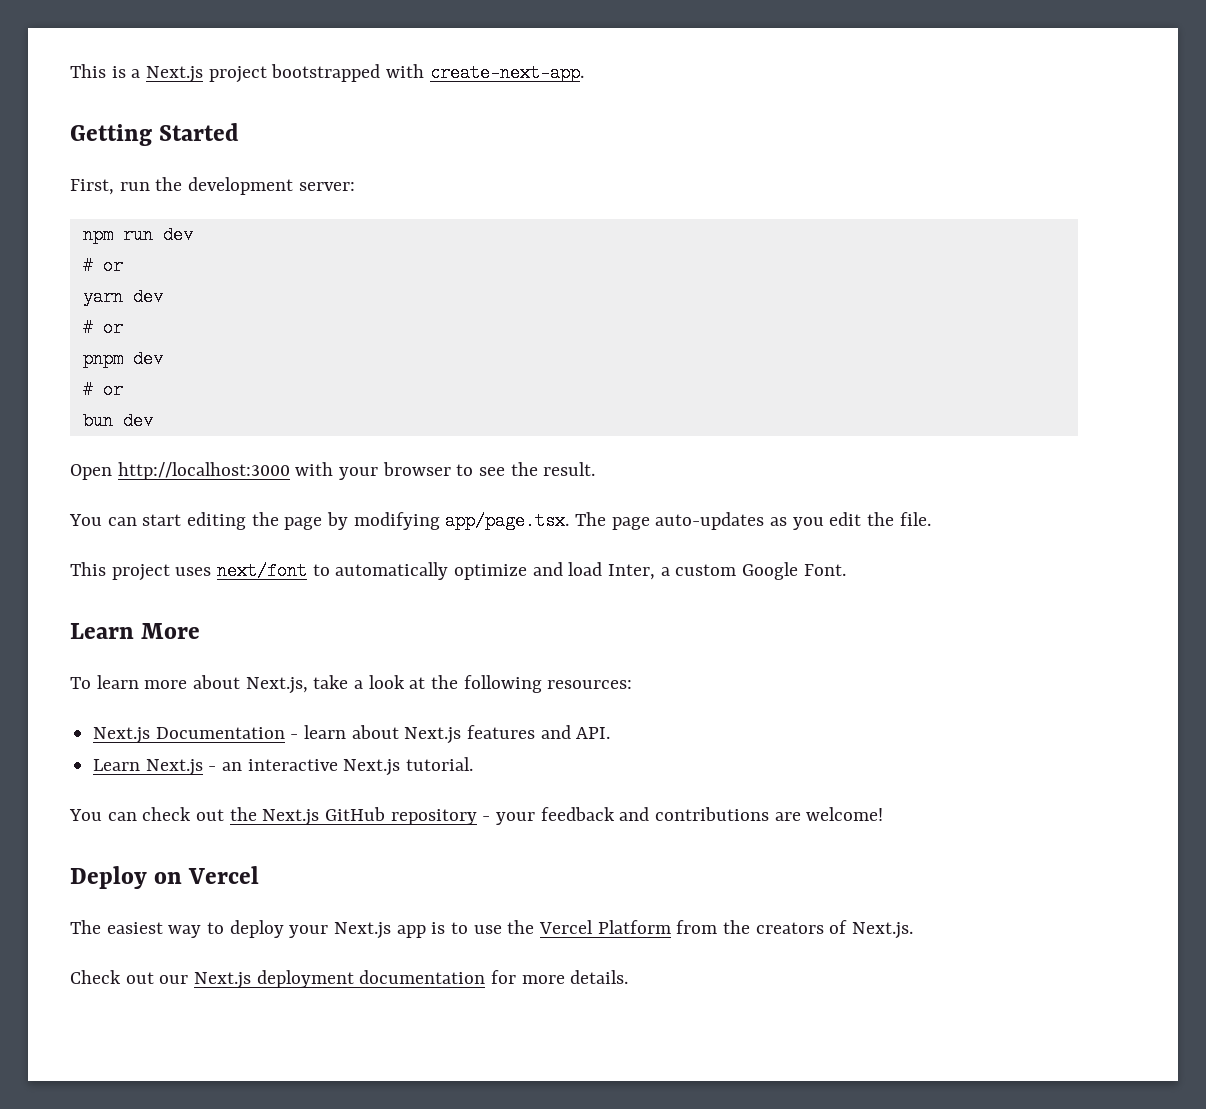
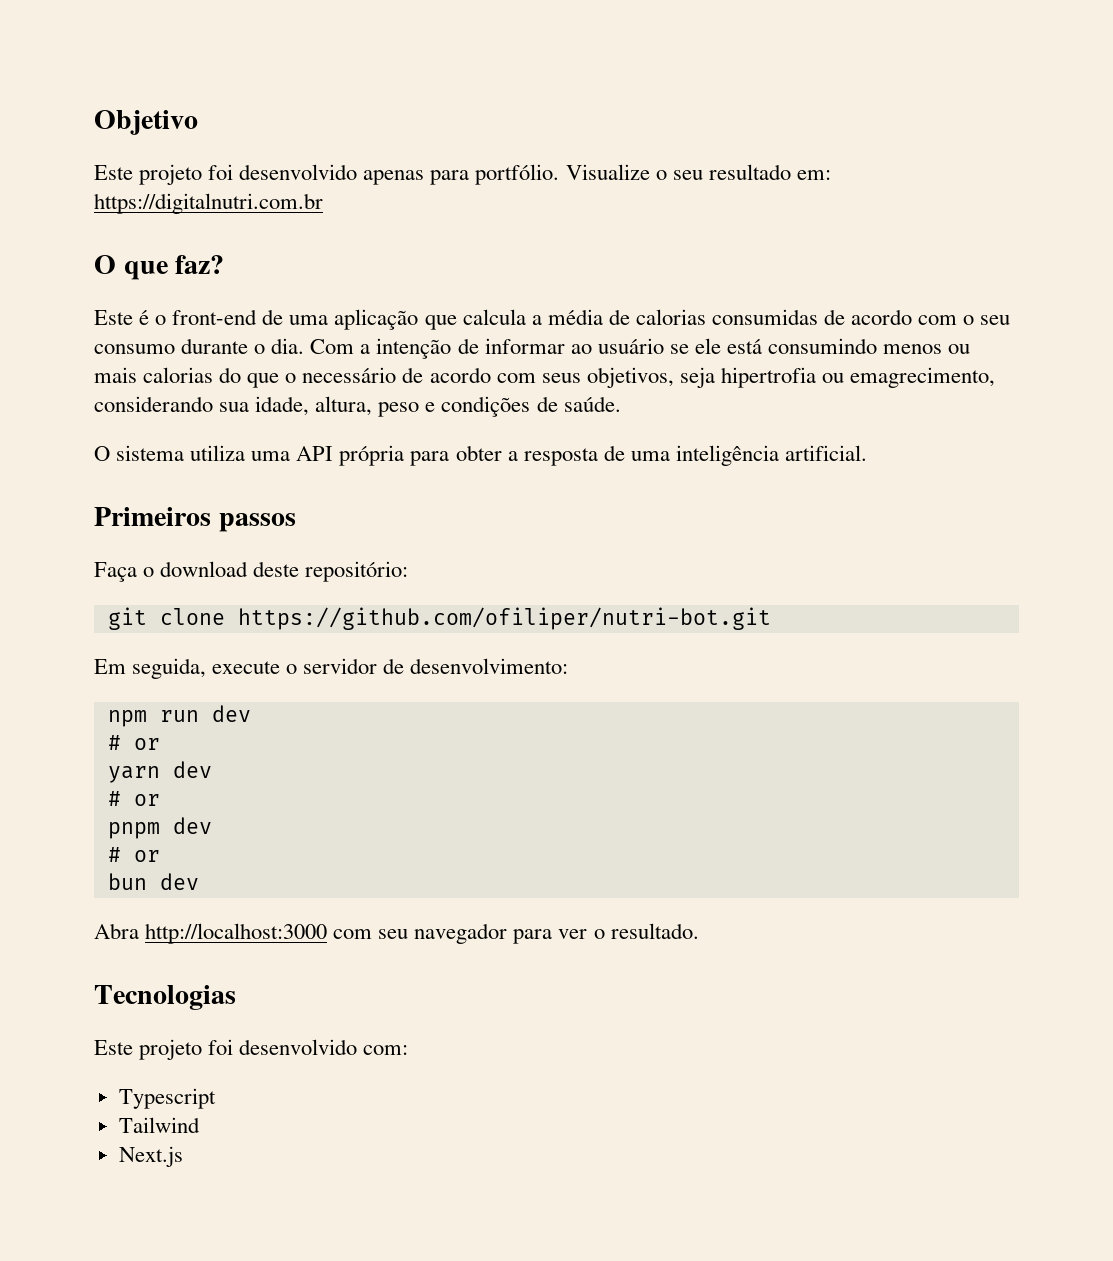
- This is a Next.js project bootstrapped with create-next-app.
- Getting Started
- First, run the development server:
+ Objetivo
+ Este projeto foi desenvolvido apenas para portfólio. Visualize o seu resultado em: https://digitalnutri.com.br
+ O que faz?
+ Este é o front-end de uma aplicação que calcula a média de calorias consumidas de acordo com o seu consumo durante o dia. Com a intenção de informar ao usuário se ele está consumindo menos ou mais calorias do que o necessário de acordo com seus objetivos, seja hipertrofia ou emagrecimento, considerando sua idade, altura, peso e condições de saúde.
+ O sistema utiliza uma API própria para obter a resposta de uma inteligência artificial.
+ Primeiros passos
+ Faça o download deste repositório:
+ git clone https://github.com/ofiliper/nutri-bot.git
+ Em seguida, execute o servidor de desenvolvimento:
- Open http://localhost:3000 with your browser to see the result.
- You can start editing the page by modifying app/page.tsx. The page auto-updates as you edit the file.
- This project uses next/font to automatically optimize and load Inter, a custom Google Font.
- Learn More
- To learn more about Next.js, take a look at the following resources:
- Next.js Documentation - learn about Next.js features and API.
- Learn Next.js - an interactive Next.js tutorial.
- You can check out the Next.js GitHub repository - your feedback and contributions are welcome!
- Deploy on Vercel
- The easiest way to deploy your Next.js app is to use the Vercel Platform from the creators of Next.js.
- Check out our Next.js deployment documentation for more details.
+ Abra http://localhost:3000 com seu navegador para ver o resultado.
+ Tecnologias
+ Este projeto foi desenvolvido com:
+ Typescript
+ Tailwind
+ Next.js

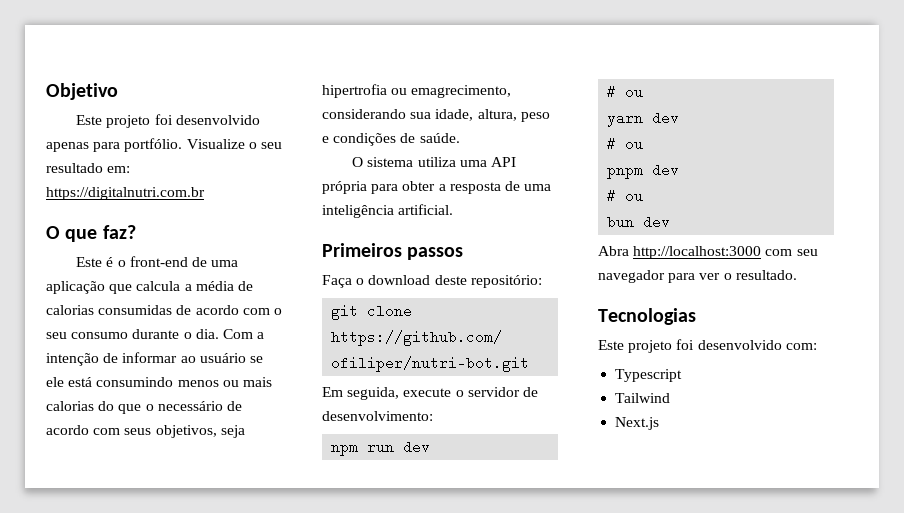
  npm run dev
- # or
+ # ou
  yarn dev
- # or
+ # ou
  pnpm dev
- # or
+ # ou

